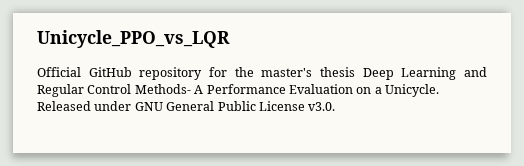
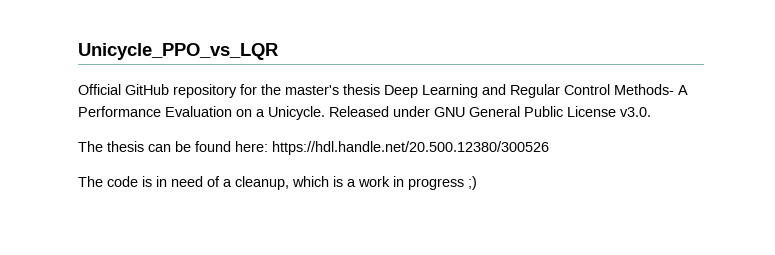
+ The thesis can be found here: https://hdl.handle.net/20.500.12380/300526
+ The code is in need of a cleanup, which is a work in progress ;)

